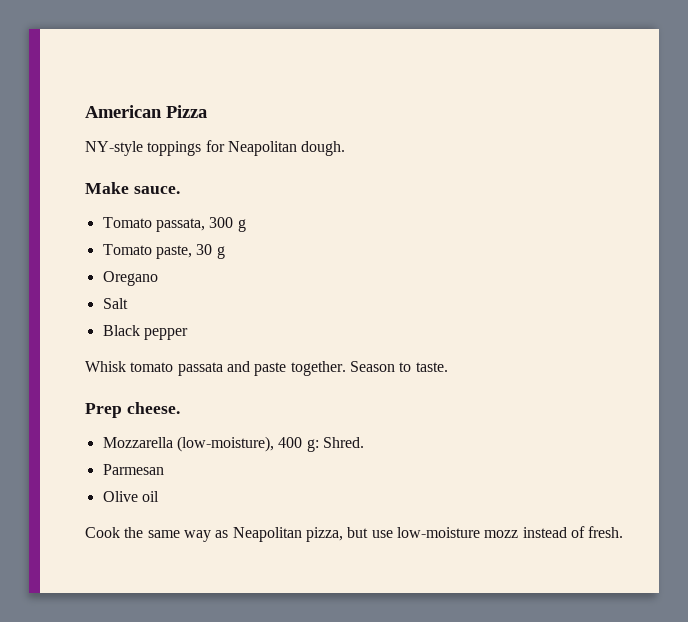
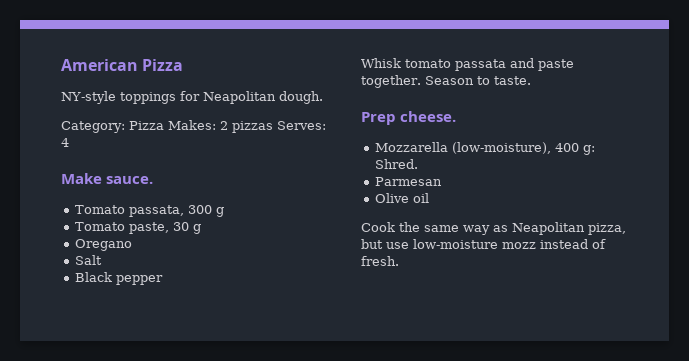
+ Category: Pizza Makes: 2 pizzas Serves: 4

